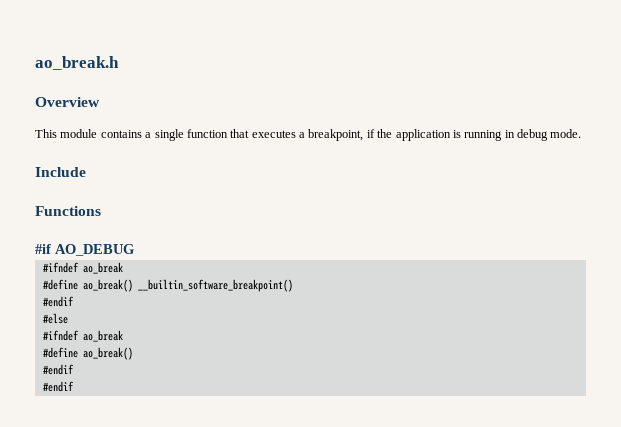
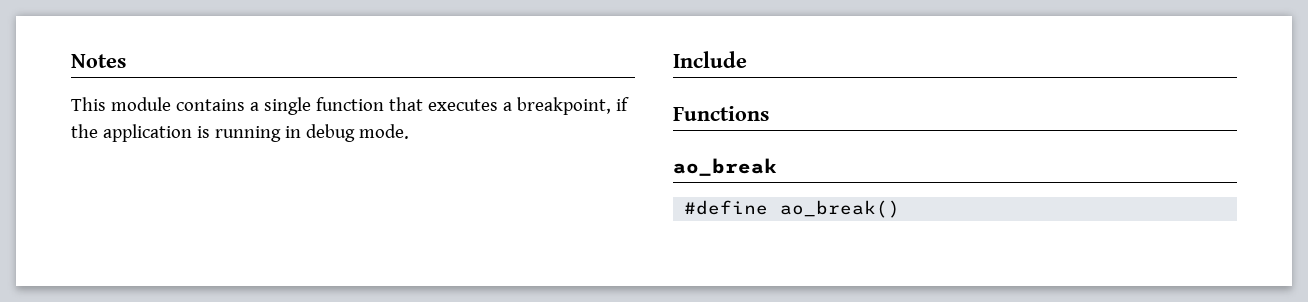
- ao_break.h
- Overview
+ Notes
- #if AO_DEBUG
- #ifndef ao_break
- #define ao_break() __builtin_software_breakpoint()
- #endif
- #else
- #ifndef ao_break
+ ao_break
  #define ao_break()
- #endif
- #endif

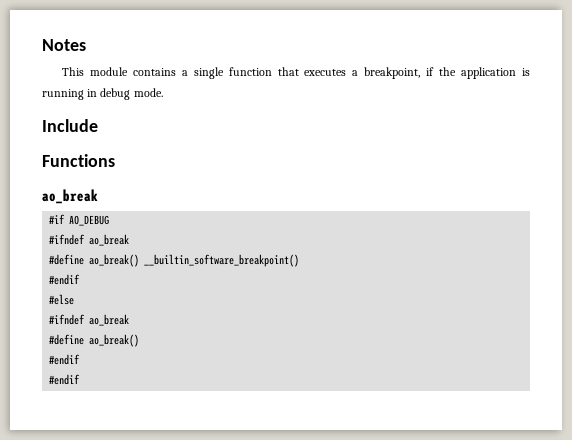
+ #if AO_DEBUG
+ #ifndef ao_break
+ #define ao_break() __builtin_software_breakpoint()
+ #endif
+ #else
+ #ifndef ao_break
  #define ao_break()
+ #endif
+ #endif

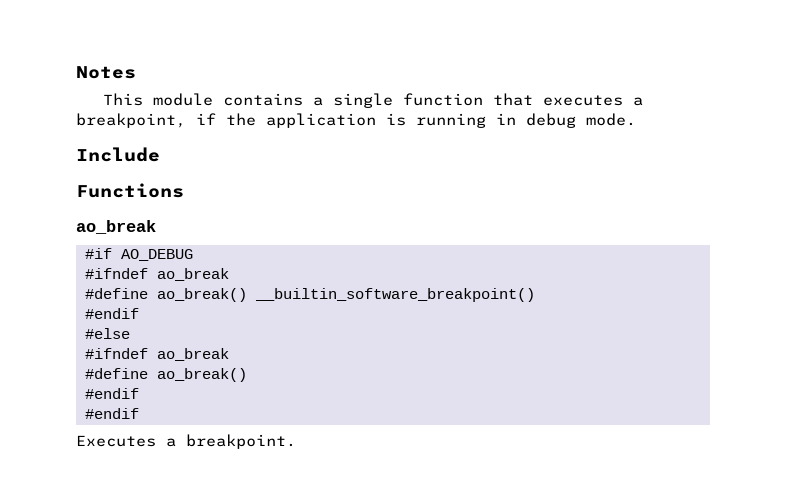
+ Executes a breakpoint.

